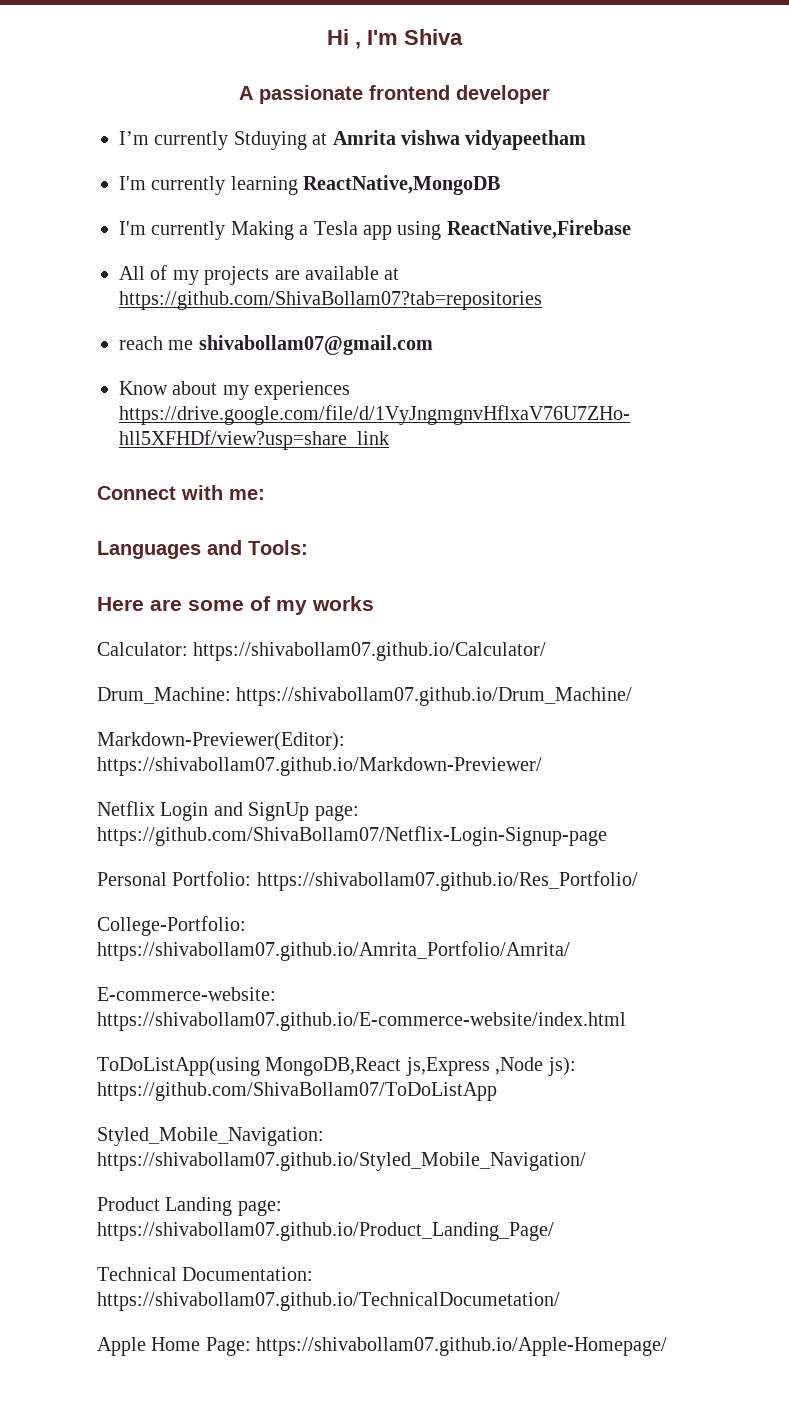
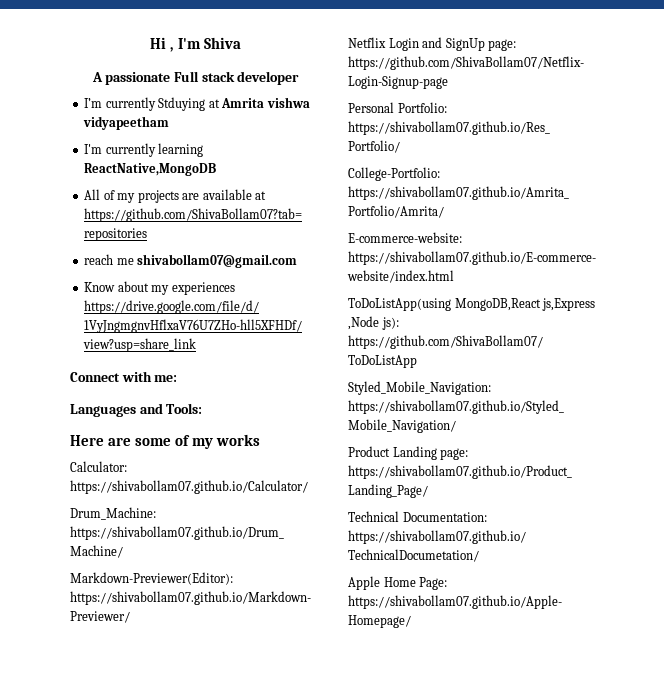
- A passionate frontend developer
+ A passionate Full stack developer
- I'm currently Making a Tesla app using ReactNative,Firebase

